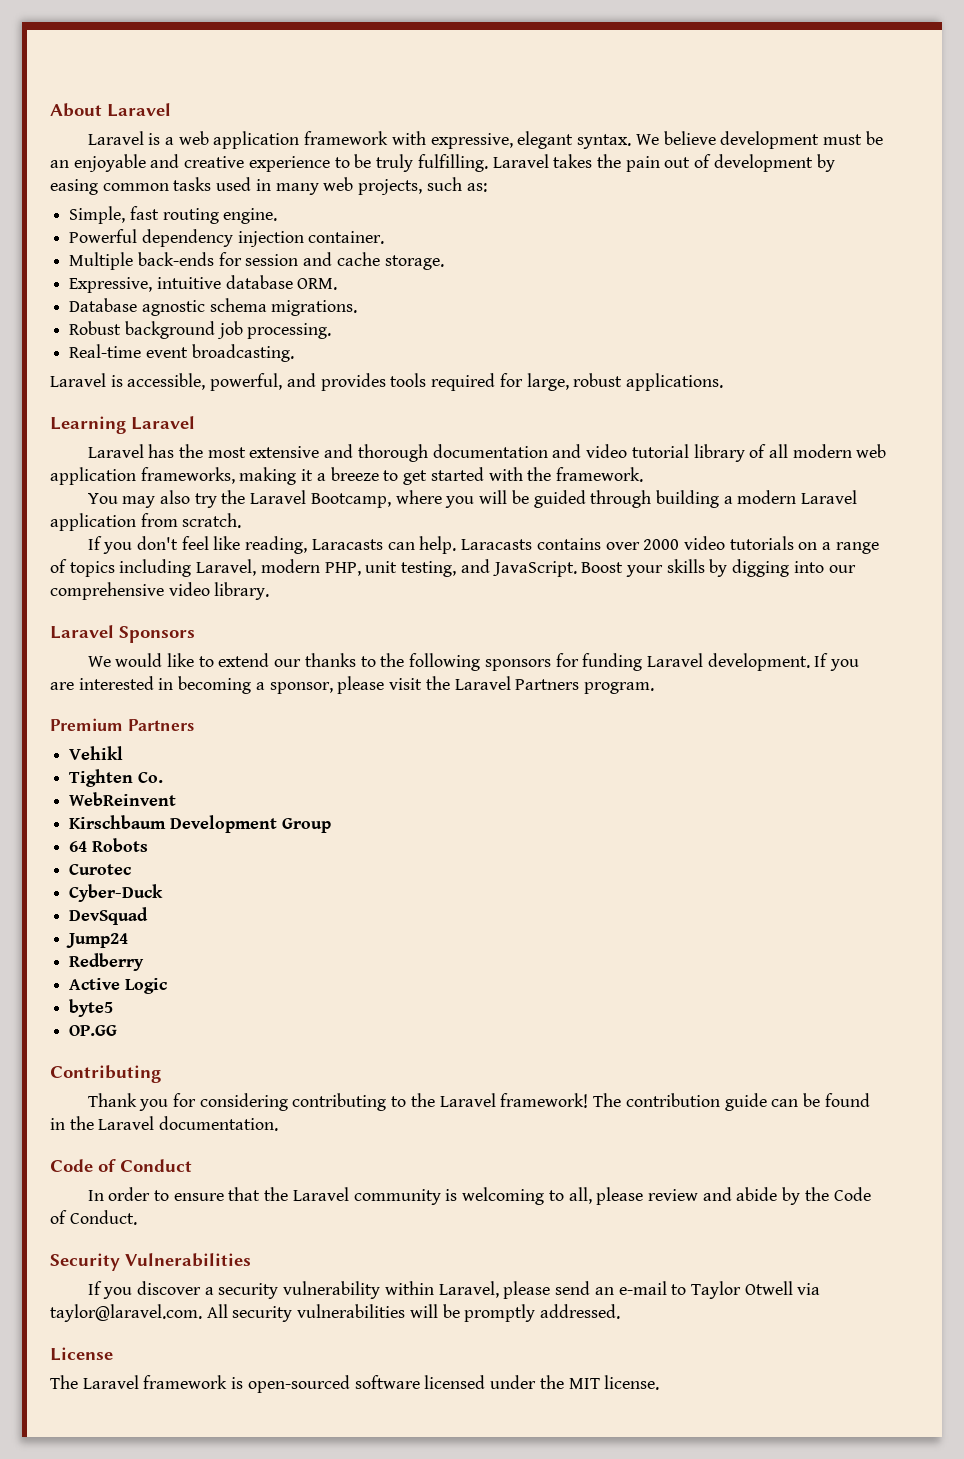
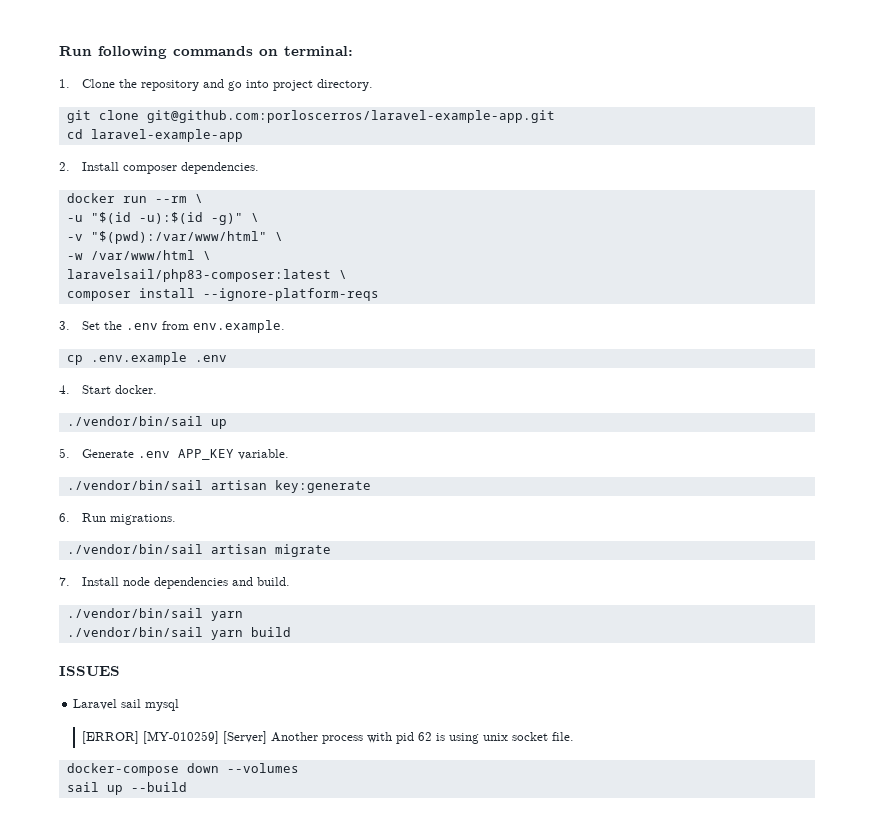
- About Laravel
- Laravel is a web application framework with expressive, elegant syntax. We believe development must be an enjoyable and creative experience to be truly fulfilling. Laravel takes the pain out of development by easing common tasks used in many web projects, such as:
- Simple, fast routing engine.
- Powerful dependency injection container.
- Multiple back-ends for session and cache storage.
- Expressive, intuitive database ORM.
- Database agnostic schema migrations.
- Robust background job processing.
- Real-time event broadcasting.
- Laravel is accessible, powerful, and provides tools required for large, robust applications.
- Learning Laravel
- Laravel has the most extensive and thorough documentation and video tutorial library of all modern web application frameworks, making it a breeze to get started with the framework.
- You may also try the Laravel Bootcamp, where you will be guided through building a modern Laravel application from scratch.
- If you don't feel like reading, Laracasts can help. Laracasts contains over 2000 video tutorials on a range of topics including Laravel, modern PHP, unit testing, and JavaScript. Boost your skills by digging into our comprehensive video library.
- Laravel Sponsors
- We would like to extend our thanks to the following sponsors for funding Laravel development. If you are interested in becoming a sponsor, please visit the Laravel Partners program.
- Premium Partners
- Vehikl
- Tighten Co.
- WebReinvent
- Kirschbaum Development Group
- 64 Robots
- Curotec
- Cyber-Duck
- DevSquad
- Jump24
- Redberry
- Active Logic
- byte5
- OP.GG
- Contributing
- Thank you for considering contributing to the Laravel framework! The contribution guide can be found in the Laravel documentation.
- Code of Conduct
- In order to ensure that the Laravel community is welcoming to all, please review and abide by the Code of Conduct.
- Security Vulnerabilities
- If you discover a security vulnerability within Laravel, please send an e-mail to Taylor Otwell via taylor@laravel.com. All security vulnerabilities will be promptly addressed.
- License
- The Laravel framework is open-sourced software licensed under the MIT license.
+ Run following commands on terminal:
+ 1. Clone the repository and go into project directory.
+ git clone git@github.com:porloscerros/laravel-example-app.git
+ cd laravel-example-app
+ 2. Install composer dependencies.
+ docker run --rm \
+ -u "$(id -u):$(id -g)" \
+ -v "$(pwd):/var/www/html" \
+ -w /var/www/html \
+ laravelsail/php83-composer:latest \
+ composer install --ignore-platform-reqs
+ 3. Set the .env from env.example.
+ cp .env.example .env
+ 4. Start docker.
+ ./vendor/bin/sail up
+ 5. Generate .env APP_KEY variable.
+ ./vendor/bin/sail artisan key:generate
+ 6. Run migrations.
+ ./vendor/bin/sail artisan migrate
+ 7. Install node dependencies and build.
+ ./vendor/bin/sail yarn
+ ./vendor/bin/sail yarn build
+ ISSUES
+ Laravel sail mysql
+ [ERROR] [MY-010259] [Server] Another process with pid 62 is using unix socket file.
+ docker-compose down --volumes
+ sail up --build

